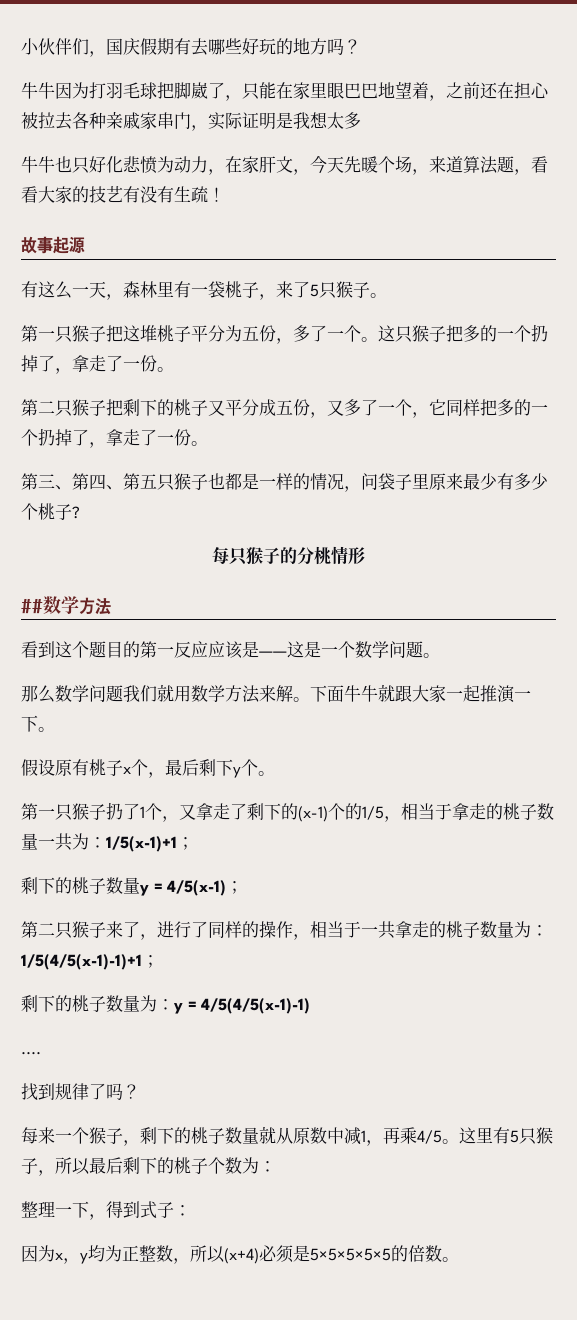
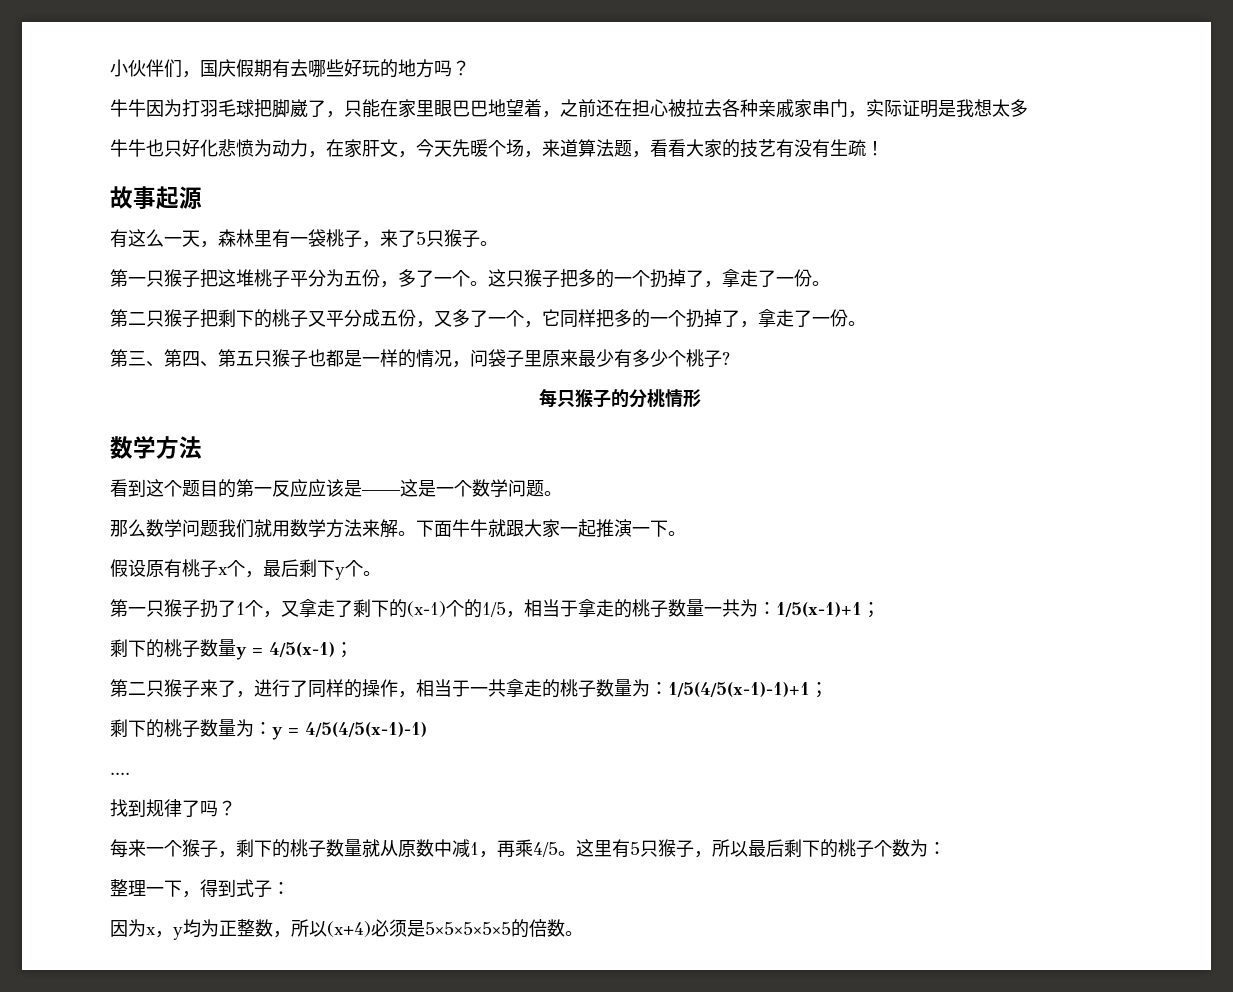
  每只猴子的分桃情形
- ##数学方法
+ 数学方法

